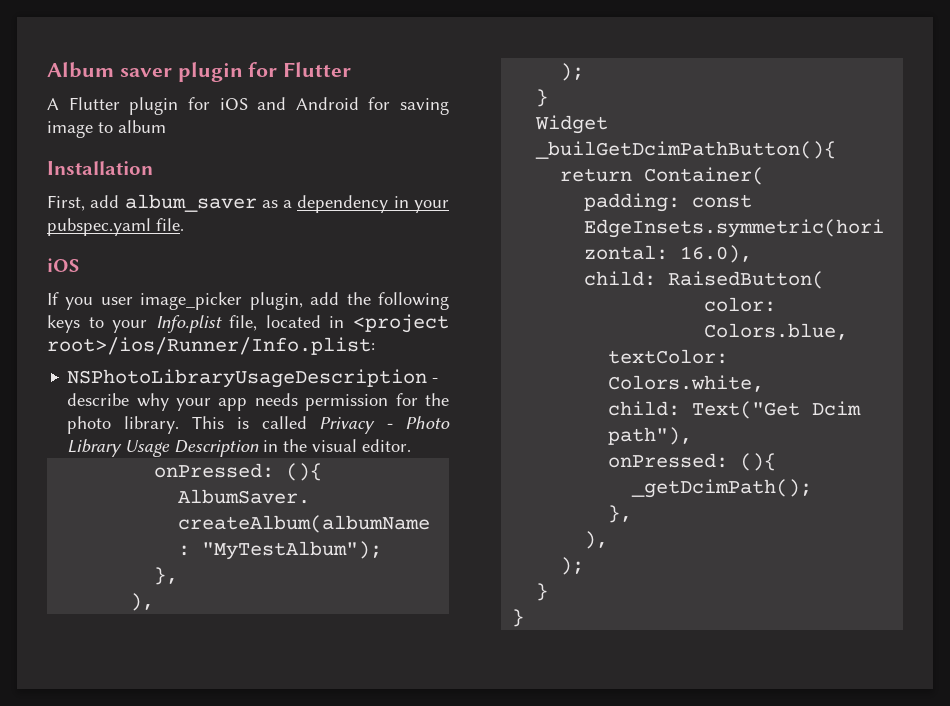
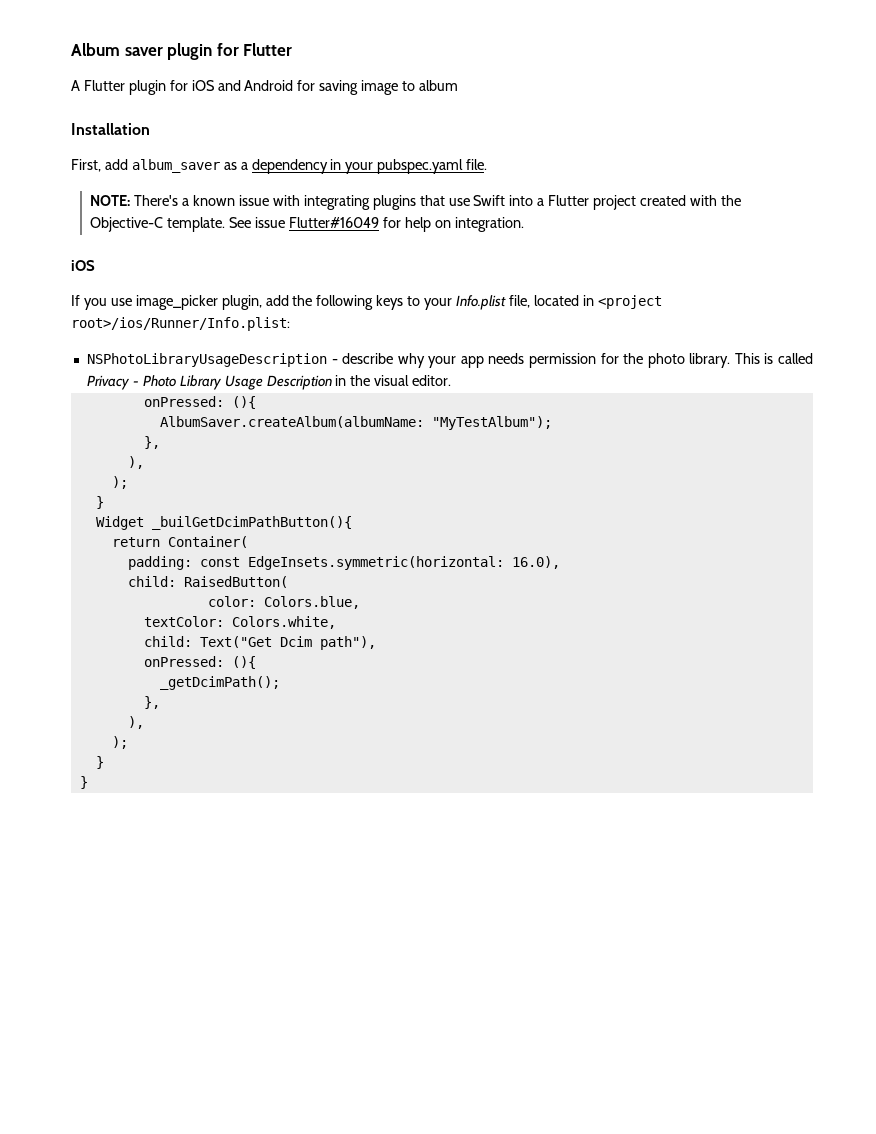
+ NOTE: There's a known issue with integrating plugins that use Swift into a Flutter project created with the Objective-C template. See issue Flutter#16049 for help on integration.
- If you user image_picker plugin, add the following keys to your Info.plist file, located in <project root>/ios/Runner/Info.plist:
+ If you use image_picker plugin, add the following keys to your Info.plist file, located in <project root>/ios/Runner/Info.plist:

